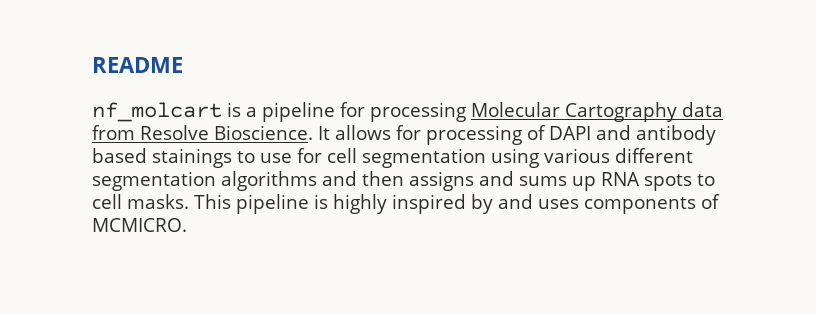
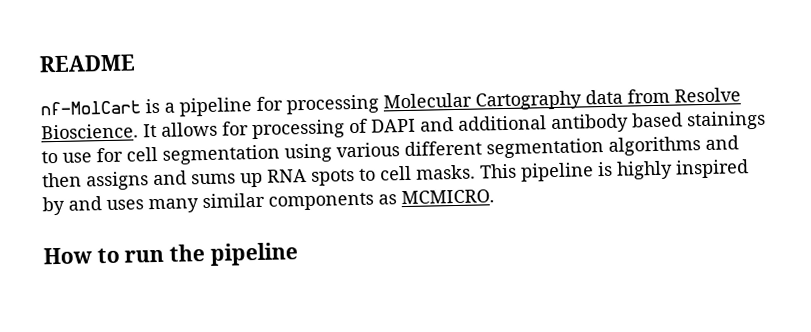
- nf_molcart is a pipeline for processing Molecular Cartography data from Resolve Bioscience.
+ nf-MolCart is a pipeline for processing Molecular Cartography data from Resolve Bioscience.
- It allows for processing of DAPI and antibody based stainings to use for cell segmentation using various different segmentation algorithms and then assigns and sums up RNA spots to cell masks.
+ It allows for processing of DAPI and additional antibody based stainings to use for cell segmentation using various different segmentation algorithms and then assigns and sums up RNA spots to cell masks.
- This pipeline is highly inspired by and uses components of MCMICRO.
+ This pipeline is highly inspired by and uses many similar components as MCMICRO.
+ How to run the pipeline

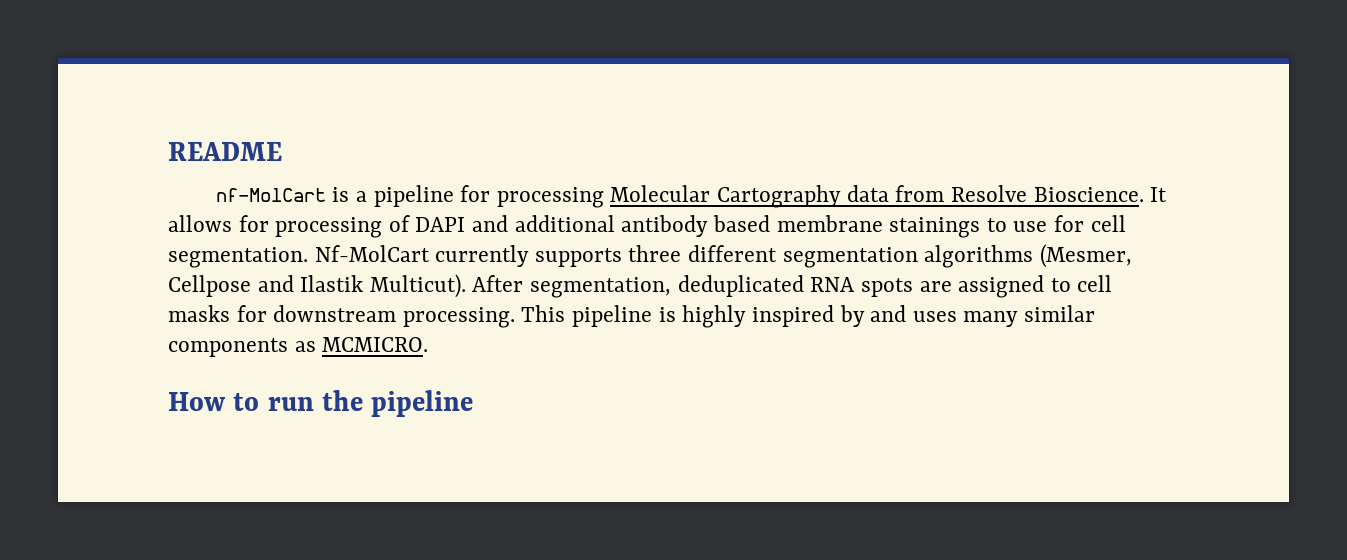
- It allows for processing of DAPI and additional antibody based stainings to use for cell segmentation using various different segmentation algorithms and then assigns and sums up RNA spots to cell masks.
+ It allows for processing of DAPI and additional antibody based membrane stainings to use for cell segmentation. Nf-MolCart currently supports three different segmentation algorithms (Mesmer, Cellpose and Ilastik Multicut). After segmentation, deduplicated RNA spots are assigned to cell masks for downstream processing.

